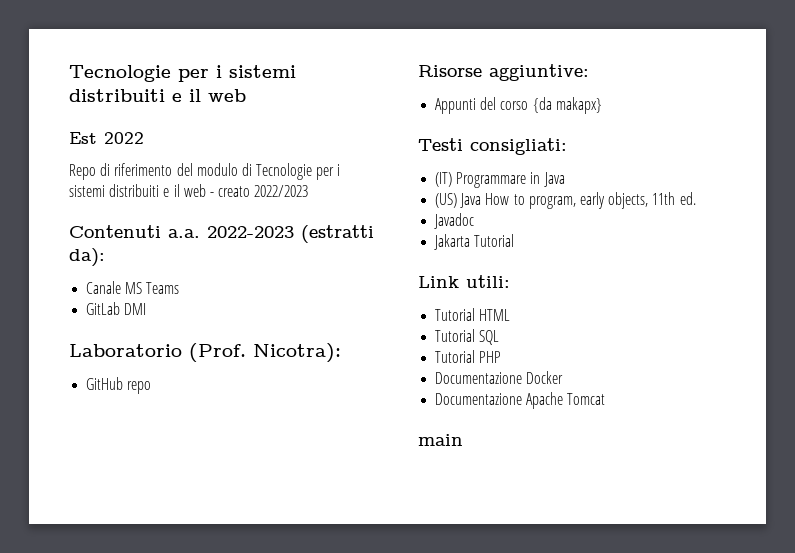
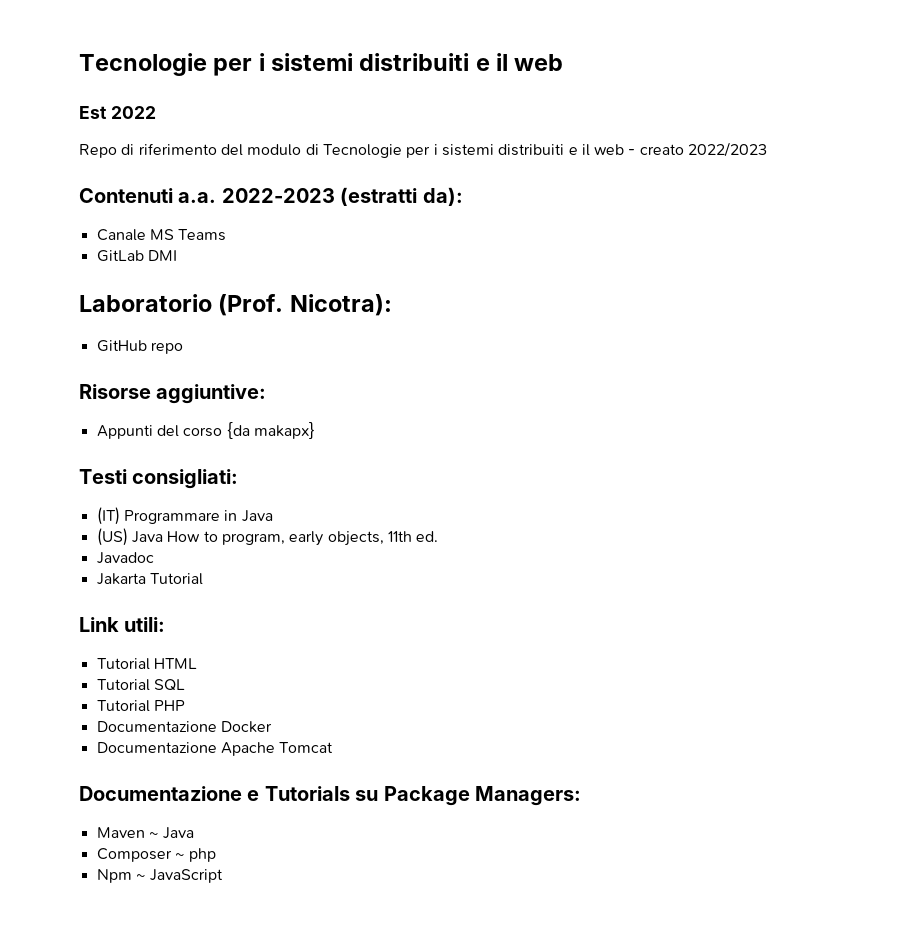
- main
+ Documentazione e Tutorials su Package Managers:
+ Maven ~ Java
+ Composer ~ php
+ Npm ~ JavaScript

